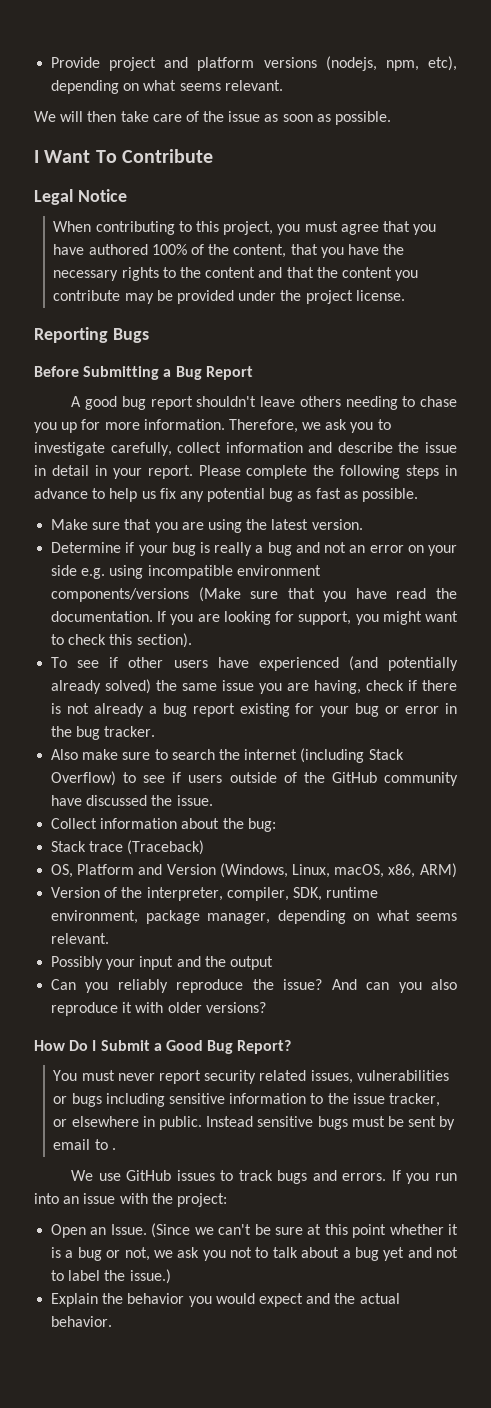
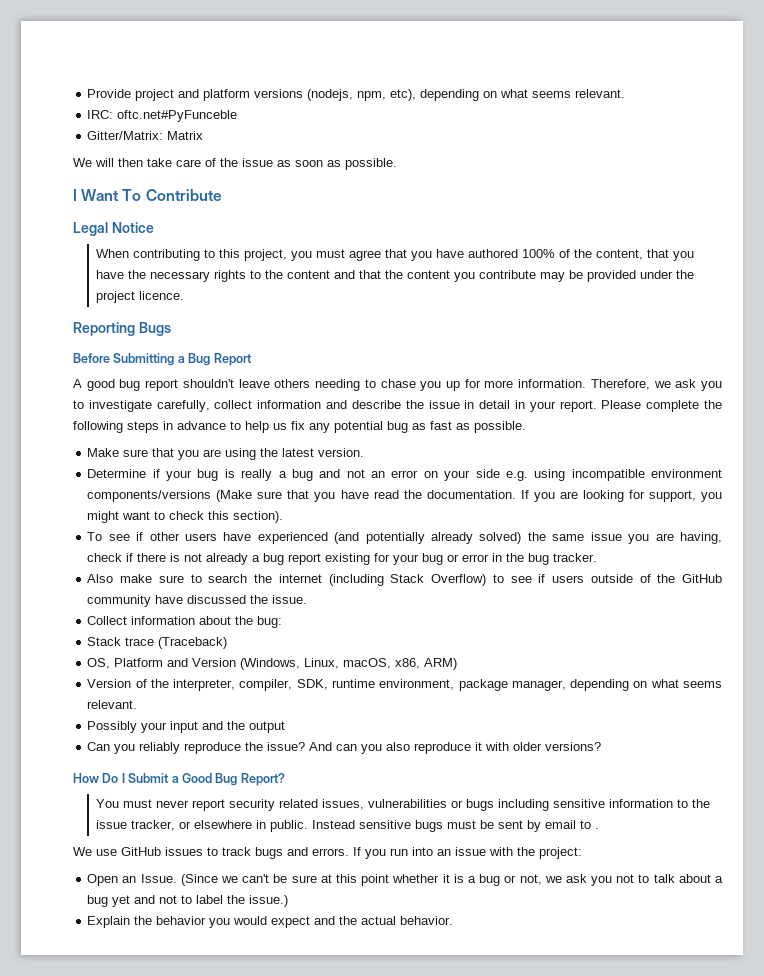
+ IRC: oftc.net#PyFunceble
+ Gitter/Matrix: Matrix
- When contributing to this project, you must agree that you have authored 100% of the content, that you have the necessary rights to the content and that the content you contribute may be provided under the project license.
+ When contributing to this project, you must agree that you have authored 100% of the content, that you have the necessary rights to the content and that the content you contribute may be provided under the project licence.

